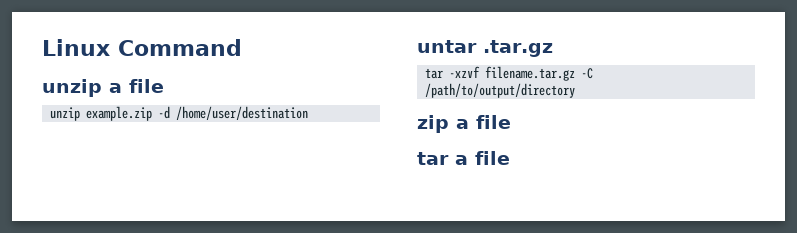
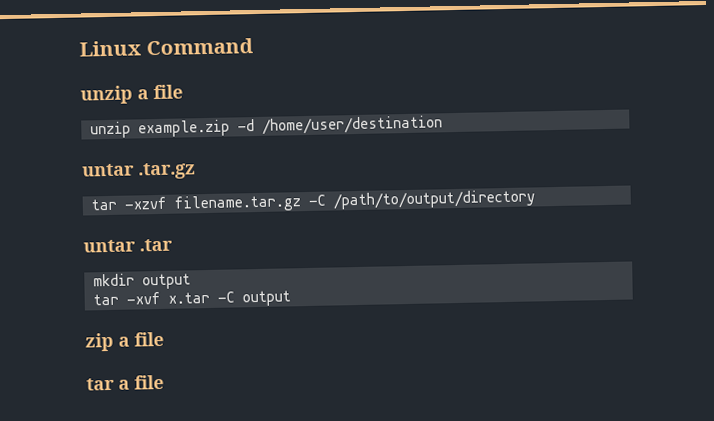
+ untar .tar
+ mkdir output
+ tar -xvf x.tar -C output

